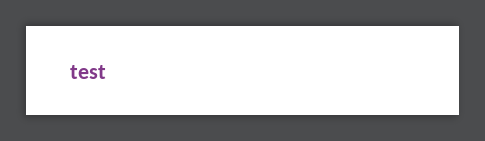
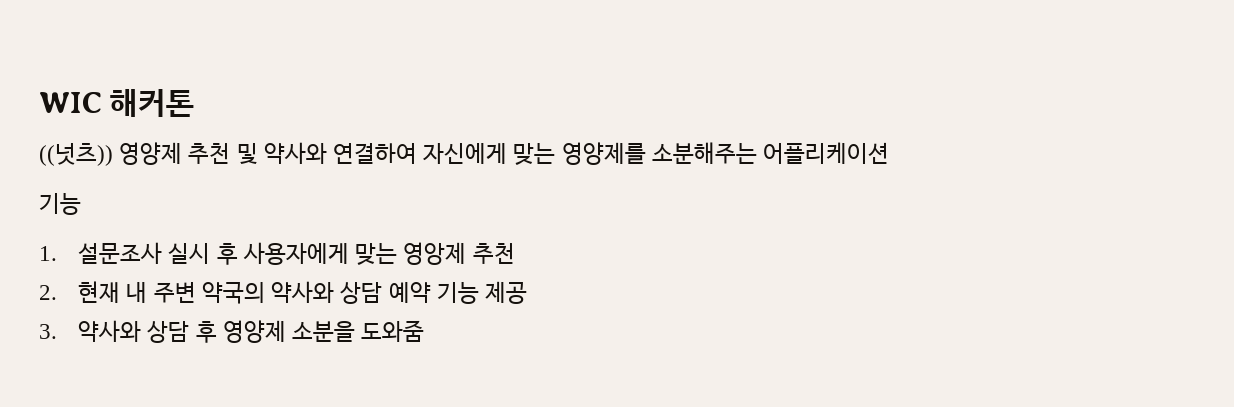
- test
+ WIC 해커톤
+ ((넛츠)) 영양제 추천 및 약사와 연결하여 자신에게 맞는 영양제를 소분해주는 어플리케이션
+ 기능
+ 1. 설문조사 실시 후 사용자에게 맞는 영앙제 추천
+ 2. 현재 내 주변 약국의 약사와 상담 예약 기능 제공
+ 3. 약사와 상담 후 영양제 소분을 도와줌

